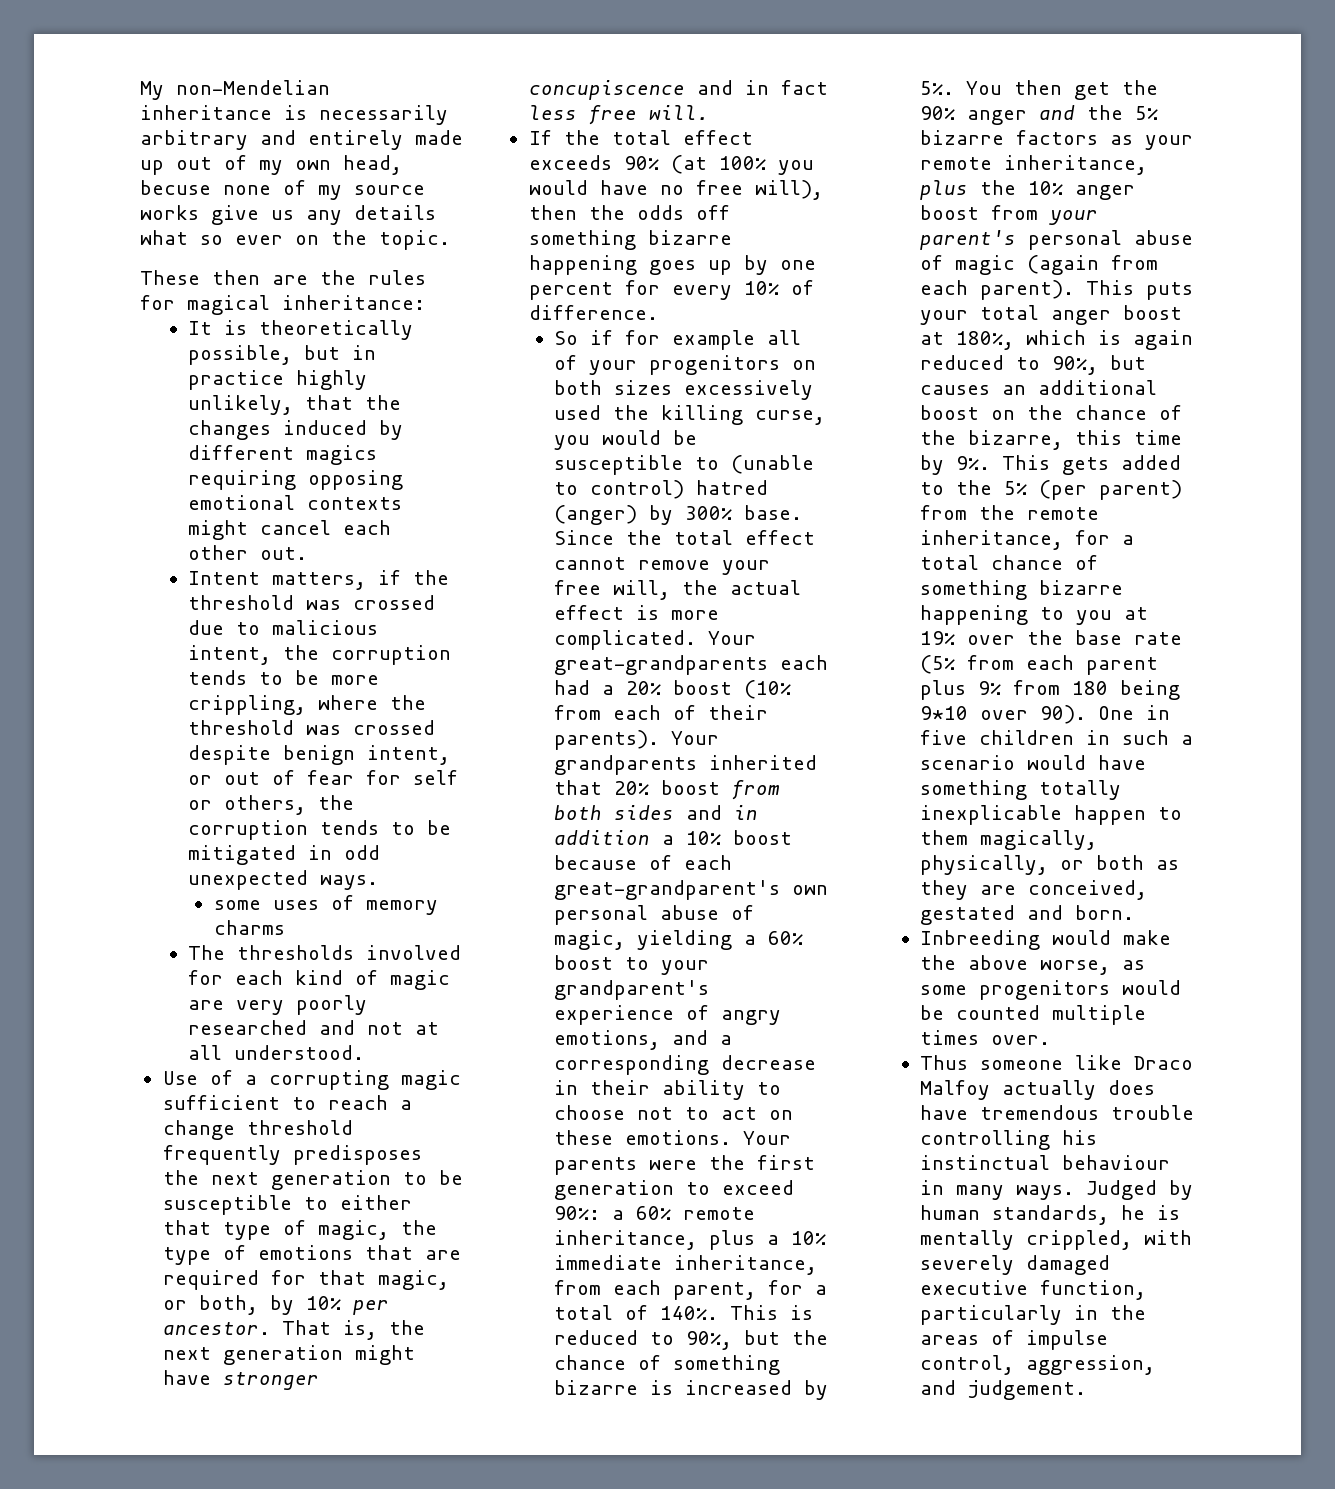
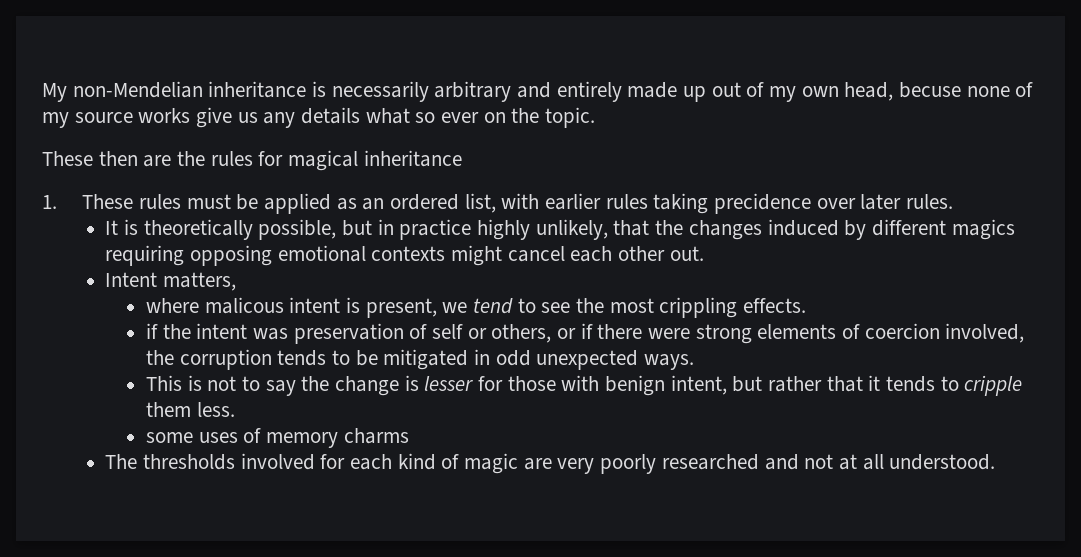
- These then are the rules for magical inheritance:
+ These then are the rules for magical inheritance
+ 1. These rules must be applied as an ordered list, with earlier rules taking precidence over later rules.
- Intent matters, if the threshold was crossed due to malicious intent, the corruption tends to be more crippling, where the threshold was crossed despite benign intent, or out of fear for self or others, the corruption tends to be mitigated in odd unexpected ways.
+ Intent matters,
+ where malicous intent is present, we tend to see the most crippling effects.
+ if the intent was preservation of self or others, or if there were strong elements of coercion involved, the corruption tends to be mitigated in odd unexpected ways.
+ This is not to say the change is lesser for those with benign intent, but rather that it tends to cripple them less.
- Use of a corrupting magic sufficient to reach a change threshold frequently predisposes the next generation to be susceptible to either that type of magic, the type of emotions that are required for that magic, or both, by 10% per ancestor. That is, the next generation might have stronger concupiscence and in fact less free will.
- If the total effect exceeds 90% (at 100% you would have no free will), then the odds off something bizarre happening goes up by one percent for every 10% of difference.
- So if for example all of your progenitors on both sizes excessively used the killing curse, you would be susceptible to (unable to control) hatred (anger) by 300% base. Since the total effect cannot remove your free will, the actual effect is more complicated. Your great-grandparents each had a 20% boost (10% from each of their parents). Your grandparents inherited that 20% boost from both sides and in addition a 10% boost because of each great-grandparent's own personal abuse of magic, yielding a 60% boost to your grandparent's experience of angry emotions, and a corresponding decrease in their ability to choose not to act on these emotions. Your parents were the first generation to exceed 90%: a 60% remote inheritance, plus a 10% immediate inheritance, from each parent, for a total of 140%. This is reduced to 90%, but the chance of something bizarre is increased by 5%. You then get the 90% anger and the 5% bizarre factors as your remote inheritance, plus the 10% anger boost from your parent's personal abuse of magic (again from each parent). This puts your total anger boost at 180%, which is again reduced to 90%, but causes an additional boost on the chance of the bizarre, this time by 9%. This gets added to the 5% (per parent) from the remote inheritance, for a total chance of something bizarre happening to you at 19% over the base rate (5% from each parent plus 9% from 180 being 9*10 over 90). One in five children in such a scenario would have something totally inexplicable happen to them magically, physically, or both as they are conceived, gestated and born.
- Inbreeding would make the above worse, as some progenitors would be counted multiple times over.
- Thus someone like Draco Malfoy actually does have tremendous trouble controlling his instinctual behaviour in many ways. Judged by human standards, he is mentally crippled, with severely damaged executive function, particularly in the areas of impulse control, aggression, and judgement.

